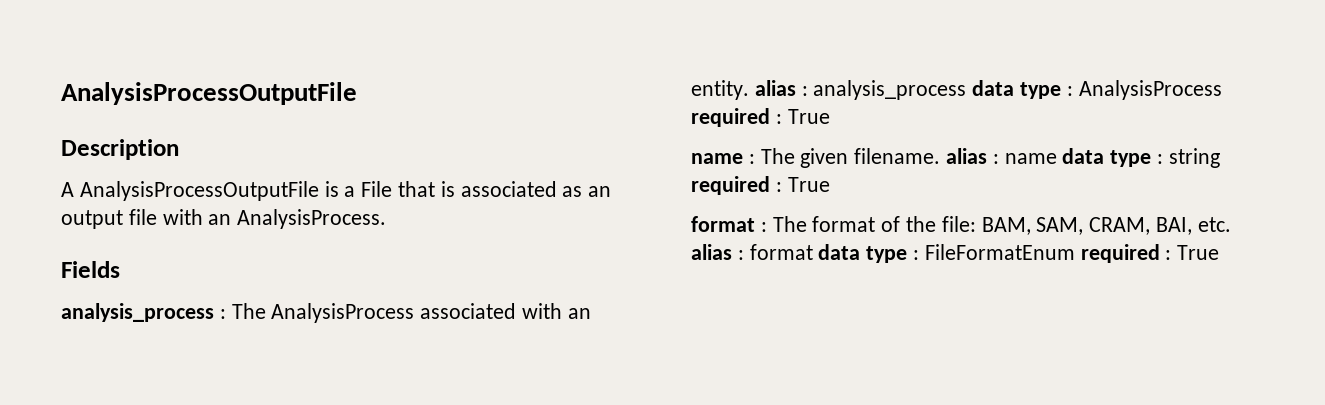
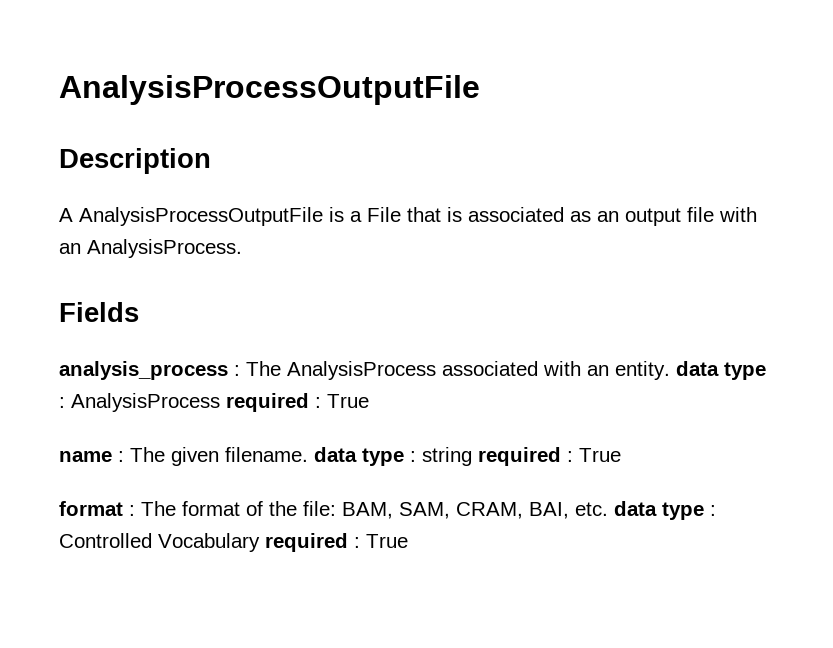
- analysis_process : The AnalysisProcess associated with an entity. alias : analysis_process data type : AnalysisProcess required : True
+ analysis_process : The AnalysisProcess associated with an entity. data type : AnalysisProcess required : True
- name : The given filename. alias : name data type : string required : True
+ name : The given filename. data type : string required : True
- format : The format of the file: BAM, SAM, CRAM, BAI, etc. alias : format data type : FileFormatEnum required : True
+ format : The format of the file: BAM, SAM, CRAM, BAI, etc. data type : Controlled Vocabulary required : True

